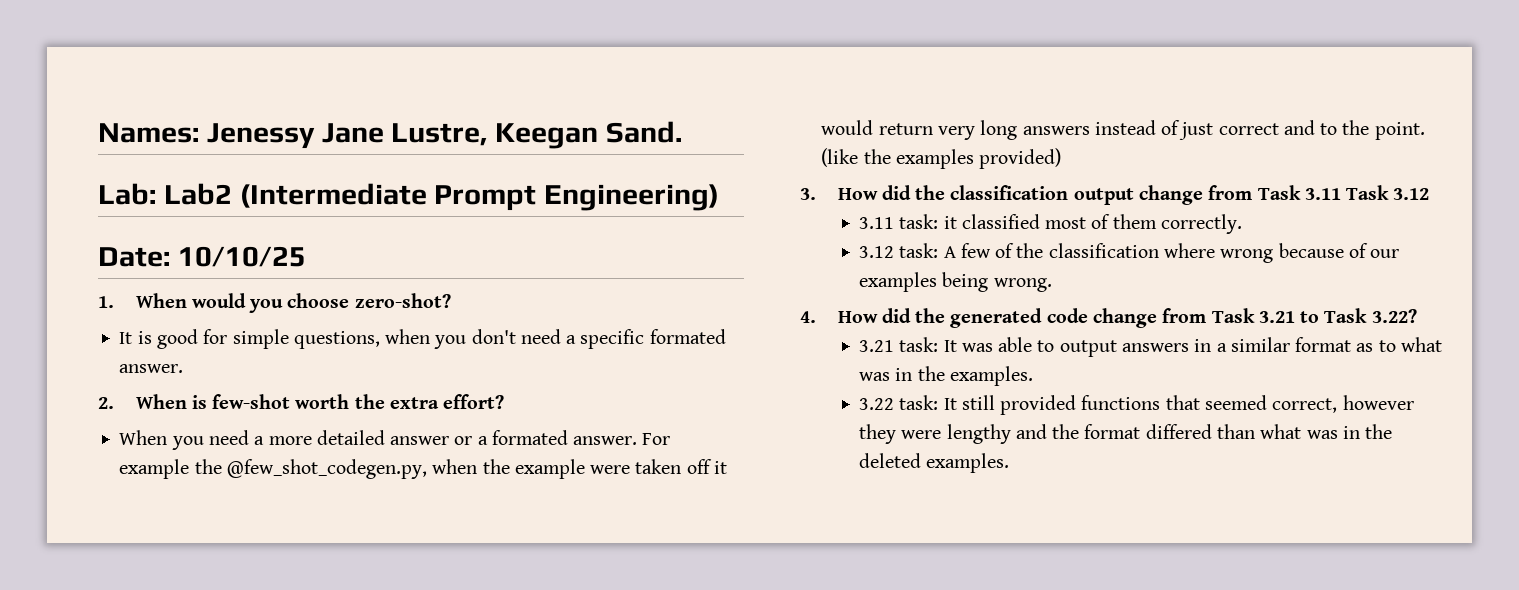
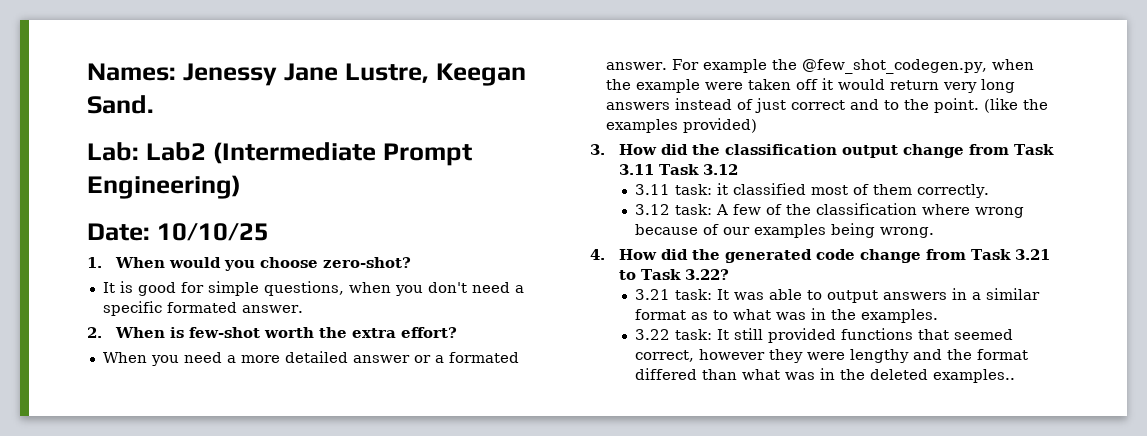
- 3.22 task: It still provided functions that seemed correct, however they were lengthy and the format differed than what was in the deleted examples.
+ 3.22 task: It still provided functions that seemed correct, however they were lengthy and the format differed than what was in the deleted examples..

